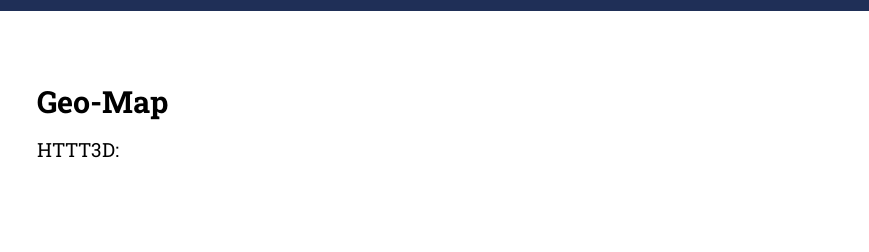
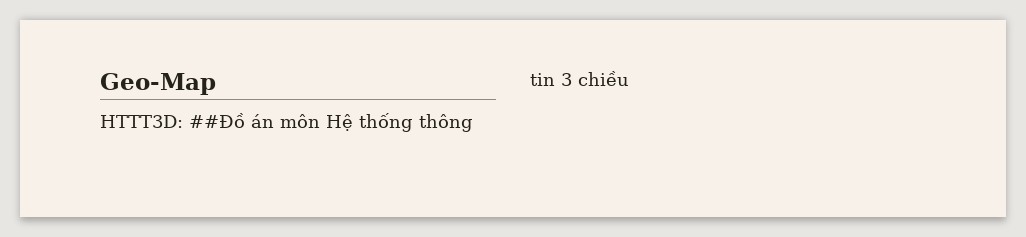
- HTTT3D:
+ HTTT3D: ##Đồ án môn Hệ thống thông tin 3 chiều

